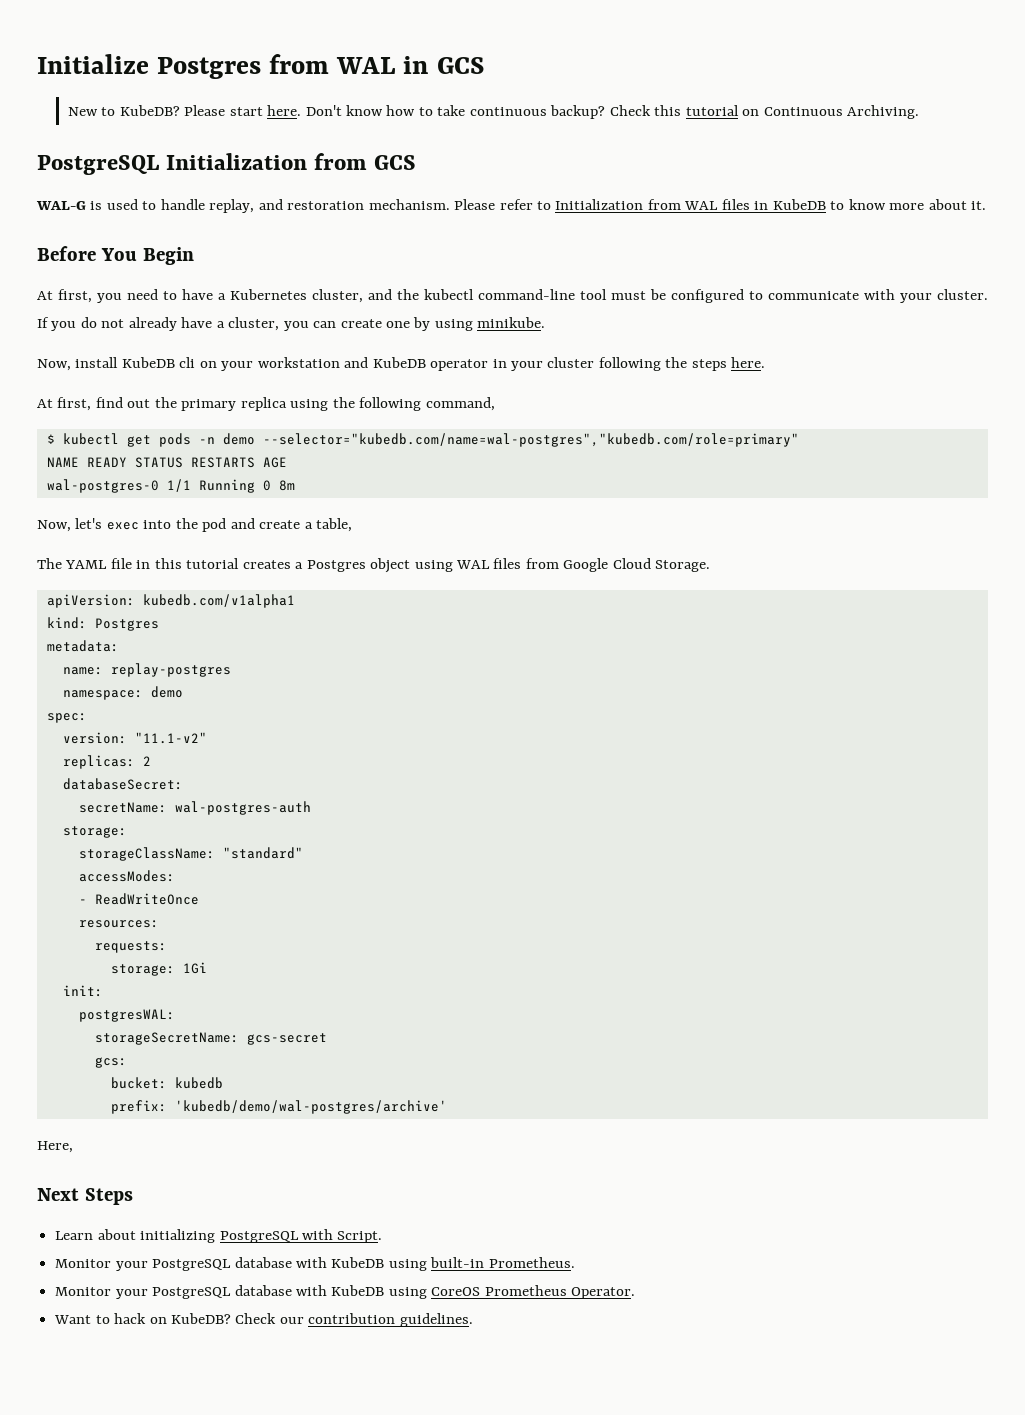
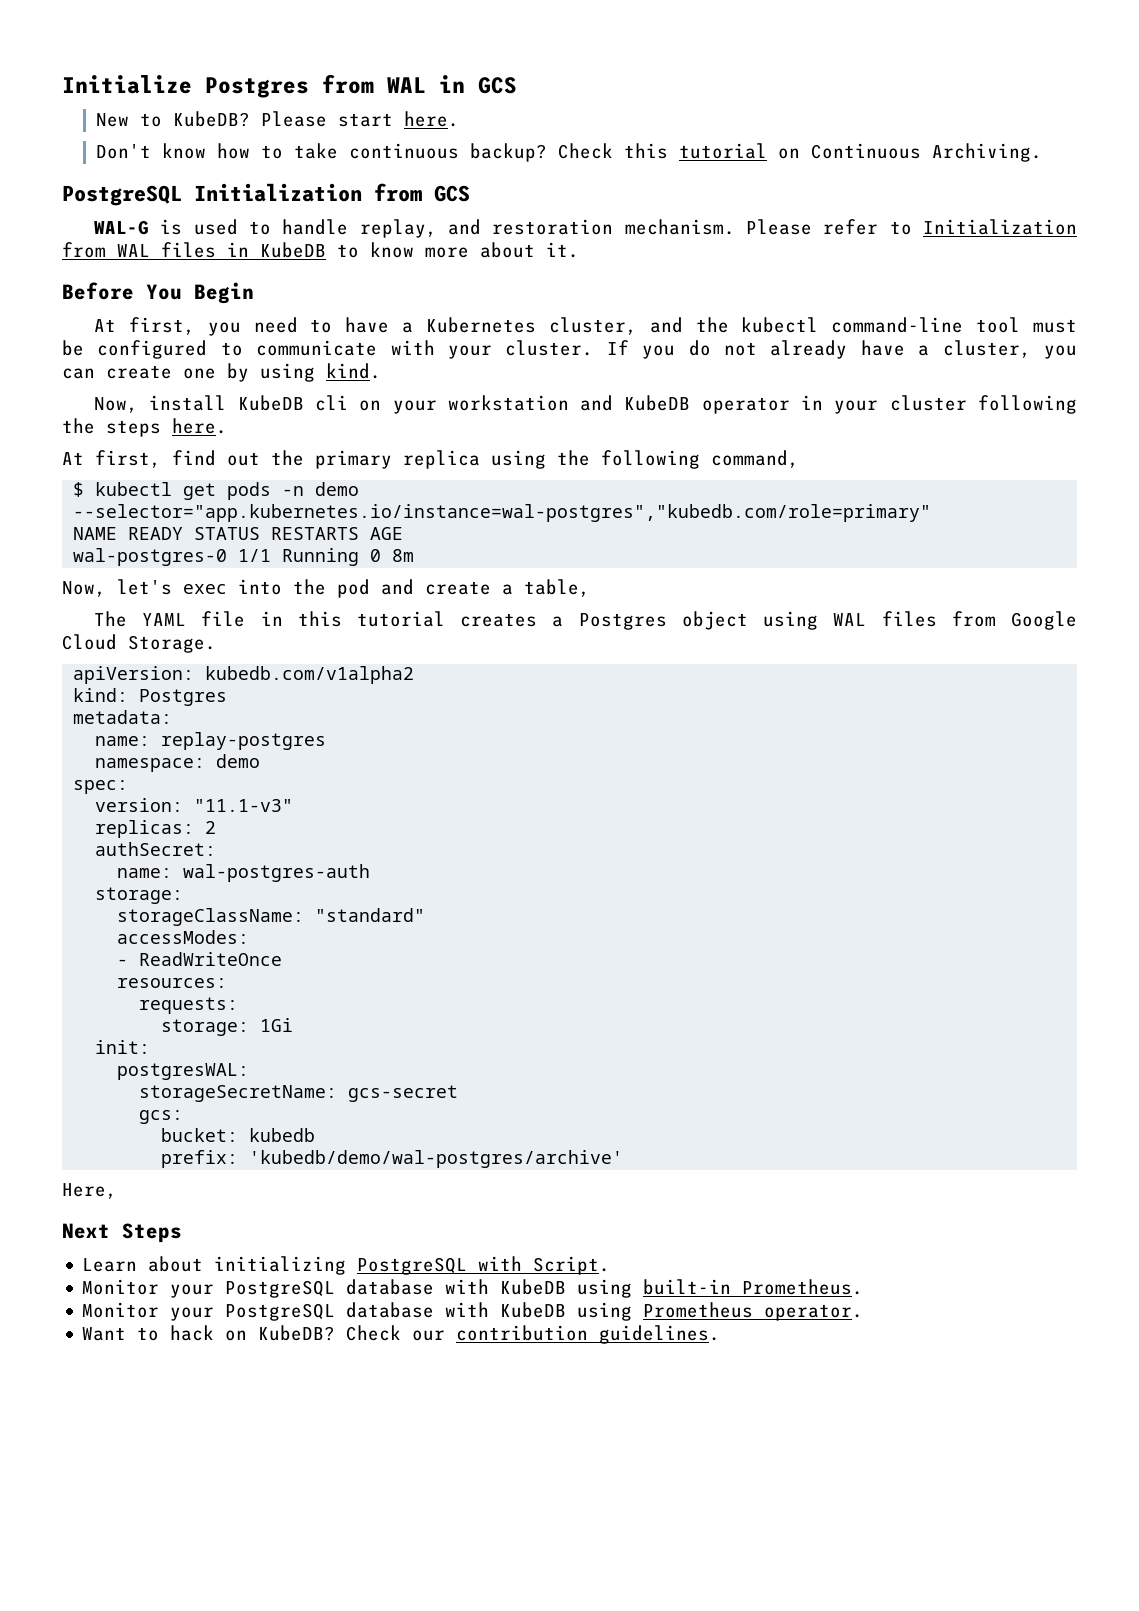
- Please start here. Don't know how to take continuous backup?
+ Please start here.
+ Don't know how to take continuous backup?
- If you do not already have a cluster, you can create one by using minikube.
+ If you do not already have a cluster, you can create one by using kind.
- $ kubectl get pods -n demo --selector="kubedb.com/name=wal-postgres","kubedb.com/role=primary"
+ $ kubectl get pods -n demo --selector="app.kubernetes.io/instance=wal-postgres","kubedb.com/role=primary"
- apiVersion: kubedb.com/v1alpha1
+ apiVersion: kubedb.com/v1alpha2
- version: "11.1-v2"
+ version: "11.1-v3"
- databaseSecret:
- secretName: wal-postgres-auth
+ authSecret:
+ name: wal-postgres-auth
- Monitor your PostgreSQL database with KubeDB using CoreOS Prometheus Operator.
+ Monitor your PostgreSQL database with KubeDB using Prometheus operator.

